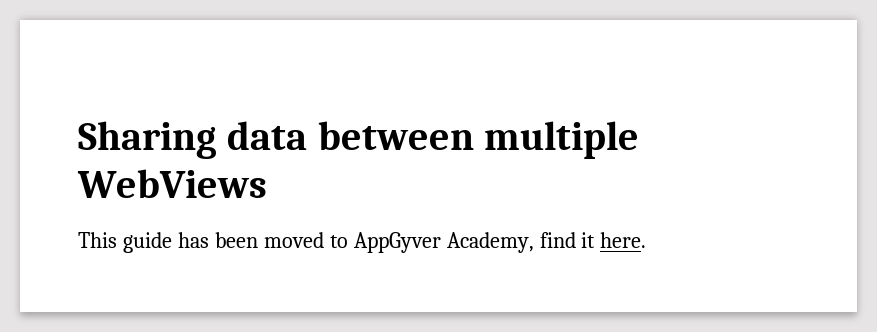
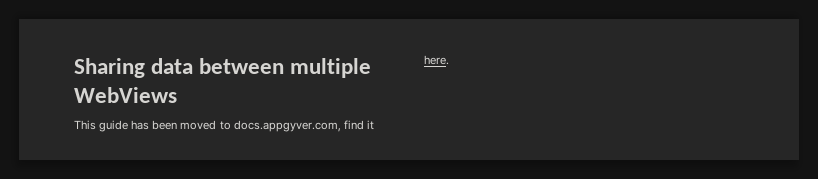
- This guide has been moved to AppGyver Academy, find it here.
+ This guide has been moved to docs.appgyver.com, find it here.

